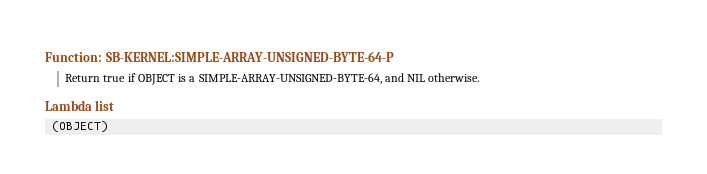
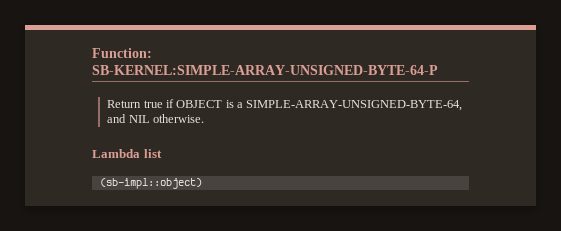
- (OBJECT)
+ (sb-impl::object)

